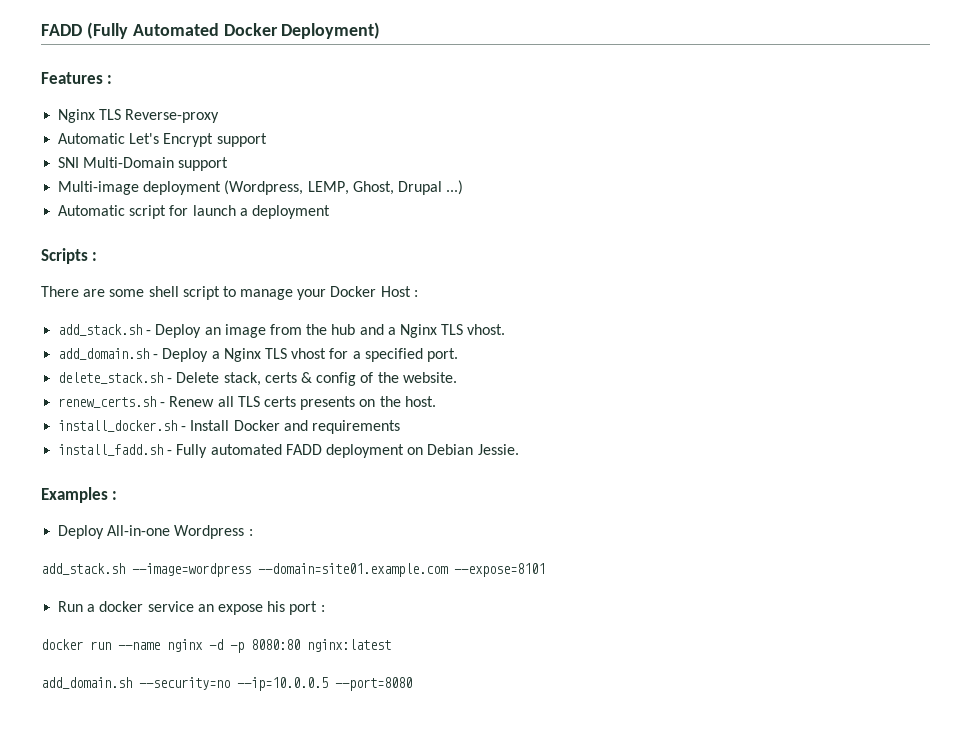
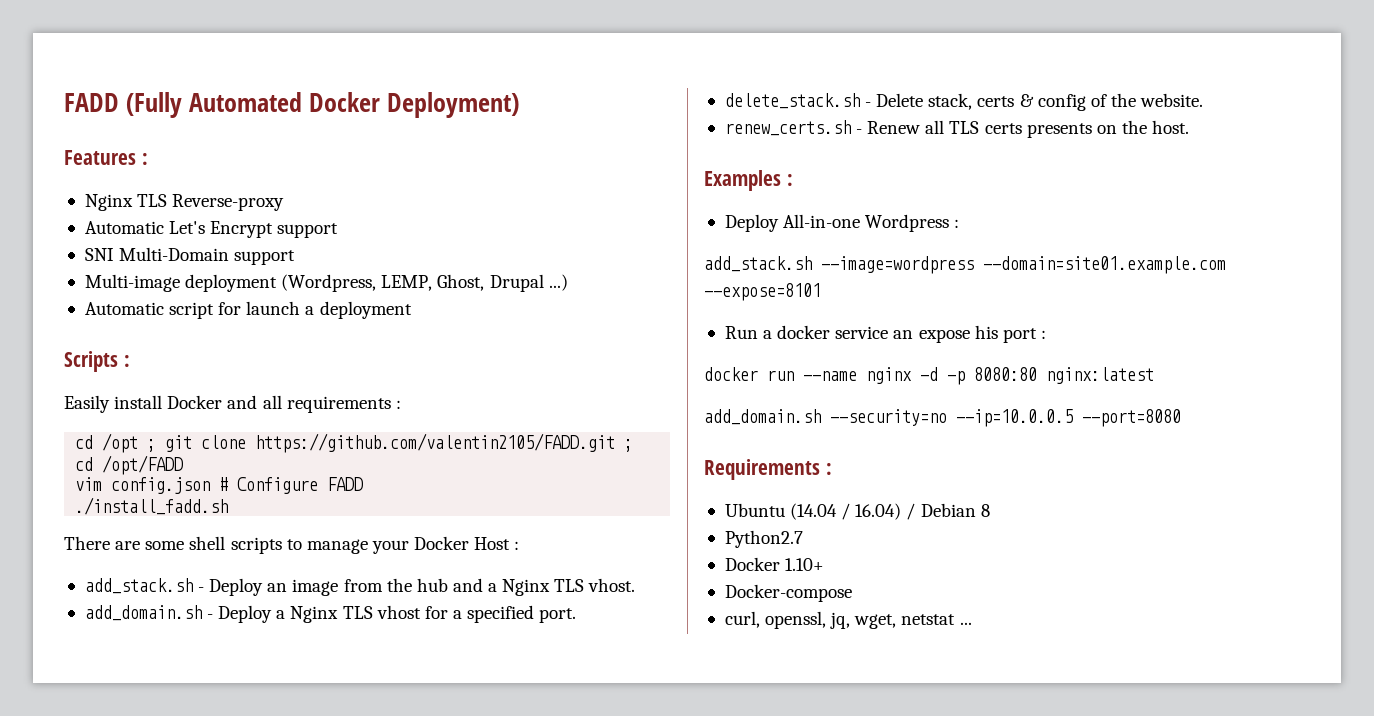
+ Easily install Docker and all requirements :
+ cd /opt ; git clone https://github.com/valentin2105/FADD.git ; cd /opt/FADD
+ vim config.json # Configure FADD
+ ./install_fadd.sh
- There are some shell script to manage your Docker Host :
+ There are some shell scripts to manage your Docker Host :
- install_docker.sh - Install Docker and requirements
- install_fadd.sh - Fully automated FADD deployment on Debian Jessie.
+ Requirements :
+ Ubuntu (14.04 / 16.04) / Debian 8
+ Python2.7
+ Docker 1.10+
+ Docker-compose
+ curl, openssl, jq, wget, netstat ...

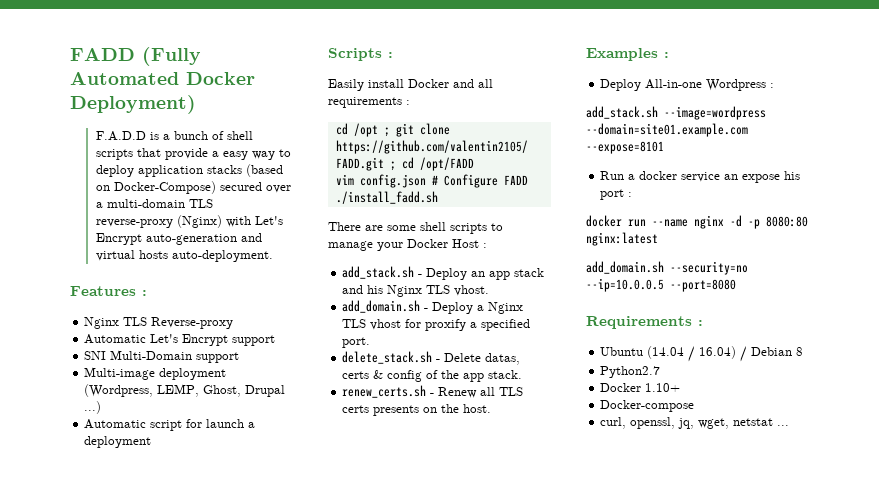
+ F.A.D.D is a bunch of shell scripts that provide a easy way to deploy application stacks (based on Docker-Compose) secured over a multi-domain TLS reverse-proxy (Nginx) with Let's Encrypt auto-generation and virtual hosts auto-deployment.
- add_stack.sh - Deploy an image from the hub and a Nginx TLS vhost.
+ add_stack.sh - Deploy an app stack and his Nginx TLS vhost.
- add_domain.sh - Deploy a Nginx TLS vhost for a specified port.
+ add_domain.sh - Deploy a Nginx TLS vhost for proxify a specified port.
- delete_stack.sh - Delete stack, certs & config of the website.
+ delete_stack.sh - Delete datas, certs & config of the app stack.

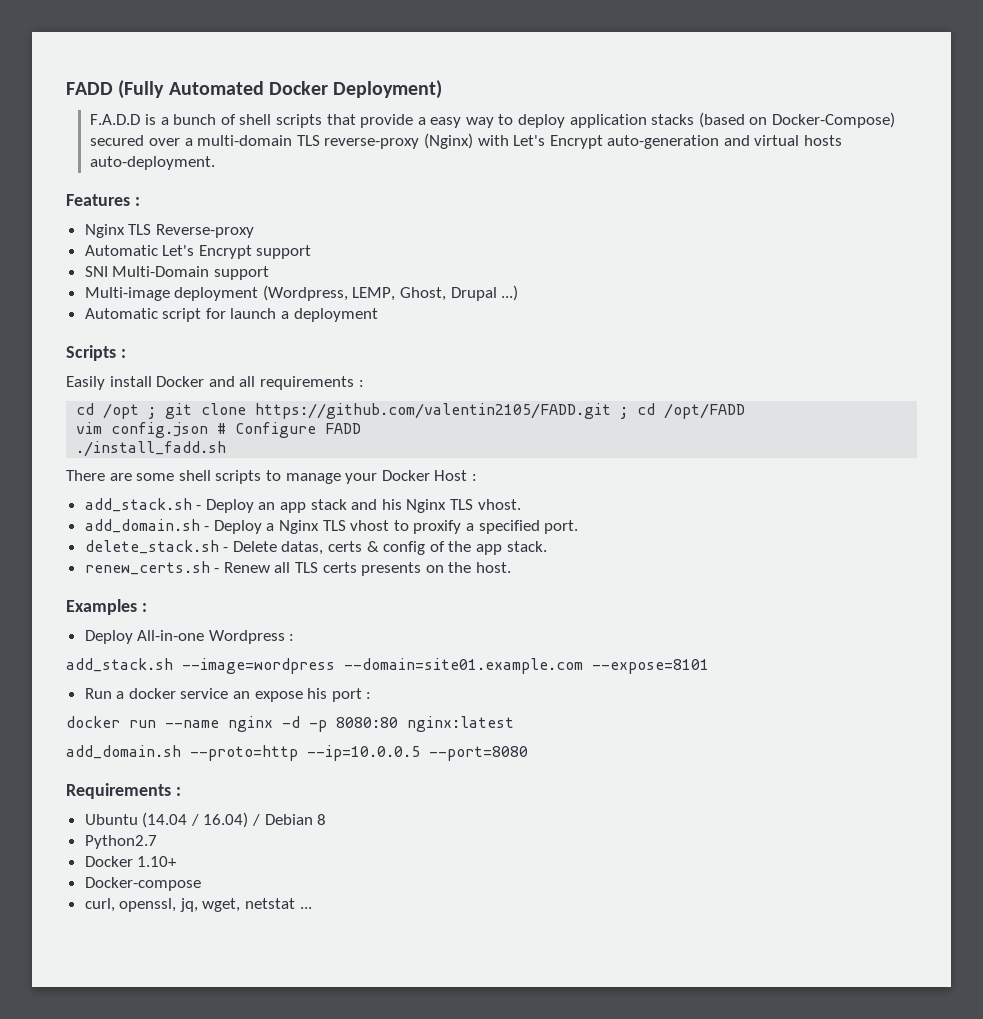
- add_domain.sh - Deploy a Nginx TLS vhost for proxify a specified port.
+ add_domain.sh - Deploy a Nginx TLS vhost to proxify a specified port.
- add_domain.sh --security=no --ip=10.0.0.5 --port=8080
+ add_domain.sh --proto=http --ip=10.0.0.5 --port=8080

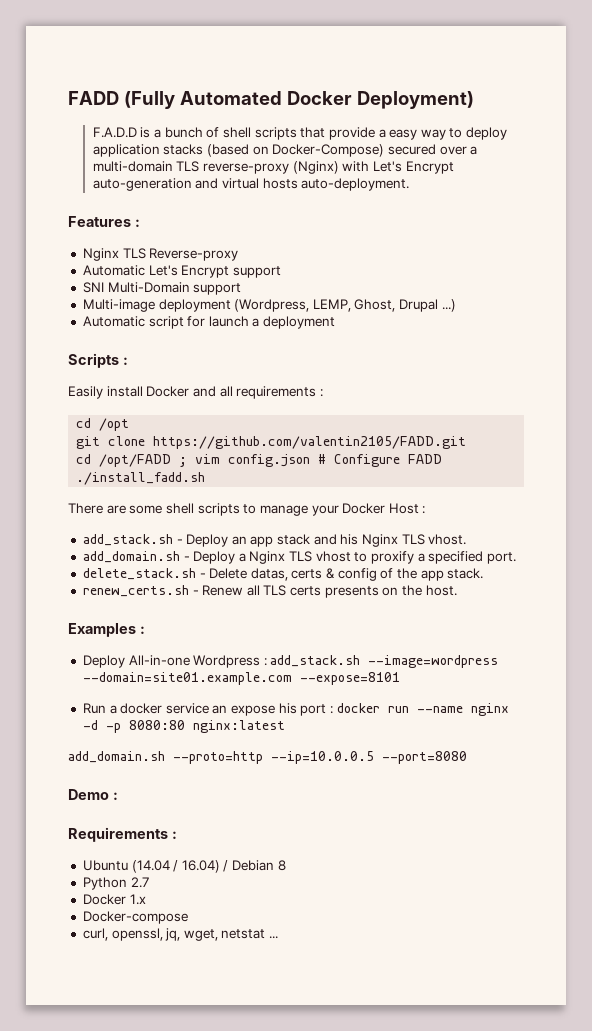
- cd /opt ; git clone https://github.com/valentin2105/FADD.git ; cd /opt/FADD
- vim config.json # Configure FADD
+ cd /opt
+ git clone https://github.com/valentin2105/FADD.git
+ cd /opt/FADD ; vim config.json # Configure FADD
- Deploy All-in-one Wordpress :
- add_stack.sh --image=wordpress --domain=site01.example.com --expose=8101
+ Deploy All-in-one Wordpress : add_stack.sh --image=wordpress --domain=site01.example.com --expose=8101
- Run a docker service an expose his port :
- docker run --name nginx -d -p 8080:80 nginx:latest
+ Run a docker service an expose his port : docker run --name nginx -d -p 8080:80 nginx:latest
+ Demo :
- Python2.7
- Docker 1.10+
+ Python 2.7
+ Docker 1.x

